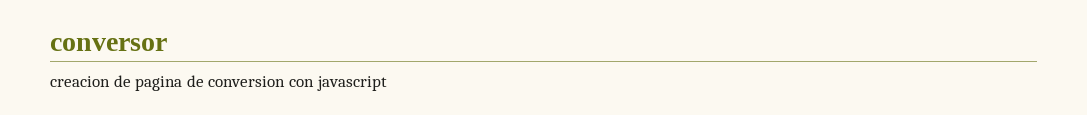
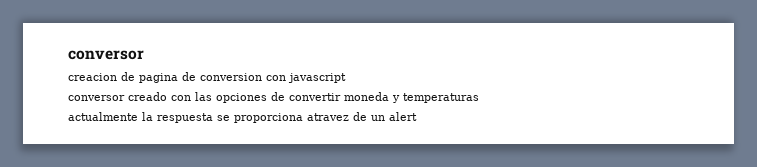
+ conversor creado con las opciones de convertir moneda y temperaturas
+ actualmente la respuesta se proporciona atravez de un alert

